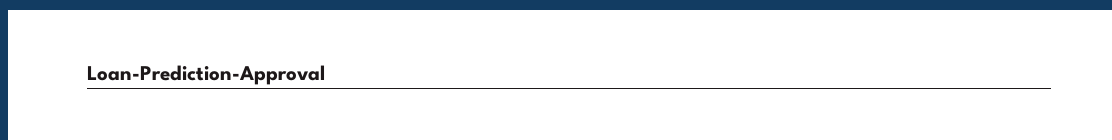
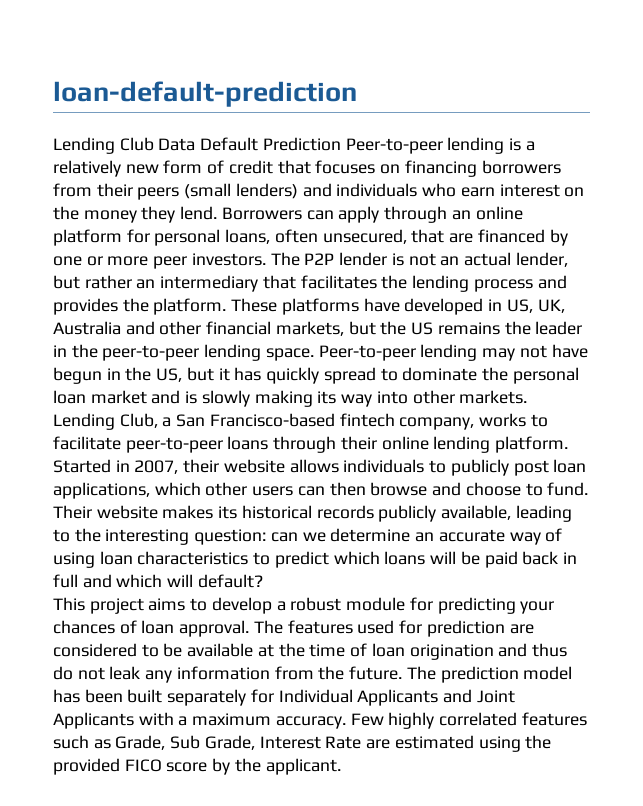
- Loan-Prediction-Approval
+ loan-default-prediction
+ Lending Club Data Default Prediction Peer-to-peer lending is a relatively new form of credit that focuses on financing borrowers from their peers (small lenders) and individuals who earn interest on the money they lend. Borrowers can apply through an online platform for personal loans, often unsecured, that are financed by one or more peer investors. The P2P lender is not an actual lender, but rather an intermediary that facilitates the lending process and provides the platform. These platforms have developed in US, UK, Australia and other financial markets, but the US remains the leader in the peer-to-peer lending space. Peer-to-peer lending may not have begun in the US, but it has quickly spread to dominate the personal loan market and is slowly making its way into other markets. Lending Club, a San Francisco-based fintech company, works to facilitate peer-to-peer loans through their online lending platform. Started in 2007, their website allows individuals to publicly post loan applications, which other users can then browse and choose to fund. Their website makes its historical records publicly available, leading to the interesting question: can we determine an accurate way of using loan characteristics to predict which loans will be paid back in full and which will default?
+ This project aims to develop a robust module for predicting your chances of loan approval. The features used for prediction are considered to be available at the time of loan origination and thus do not leak any information from the future. The prediction model has been built separately for Individual Applicants and Joint Applicants with a maximum accuracy. Few highly correlated features such as Grade, Sub Grade, Interest Rate are estimated using the provided FICO score by the applicant.

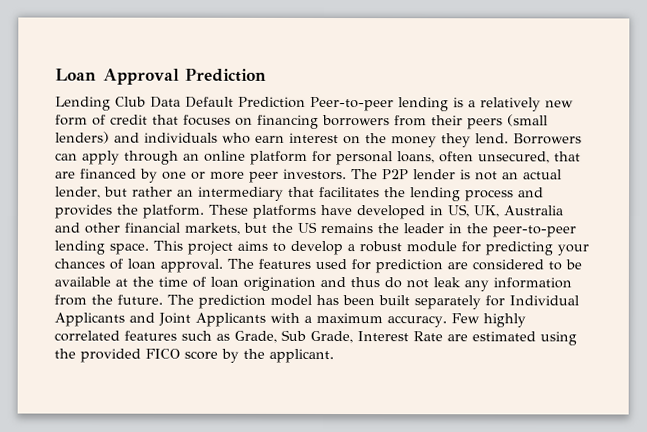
- loan-default-prediction
+ Loan Approval Prediction
- These platforms have developed in US, UK, Australia and other financial markets, but the US remains the leader in the peer-to-peer lending space. Peer-to-peer lending may not have begun in the US, but it has quickly spread to dominate the personal loan market and is slowly making its way into other markets. Lending Club, a San Francisco-based fintech company, works to facilitate peer-to-peer loans through their online lending platform. Started in 2007, their website allows individuals to publicly post loan applications, which other users can then browse and choose to fund. Their website makes its historical records publicly available, leading to the interesting question: can we determine an accurate way of using loan characteristics to predict which loans will be paid back in full and which will default?
- This project aims to develop a robust module for predicting your chances of loan approval.
+ These platforms have developed in US, UK, Australia and other financial markets, but the US remains the leader in the peer-to-peer lending space. This project aims to develop a robust module for predicting your chances of loan approval.

